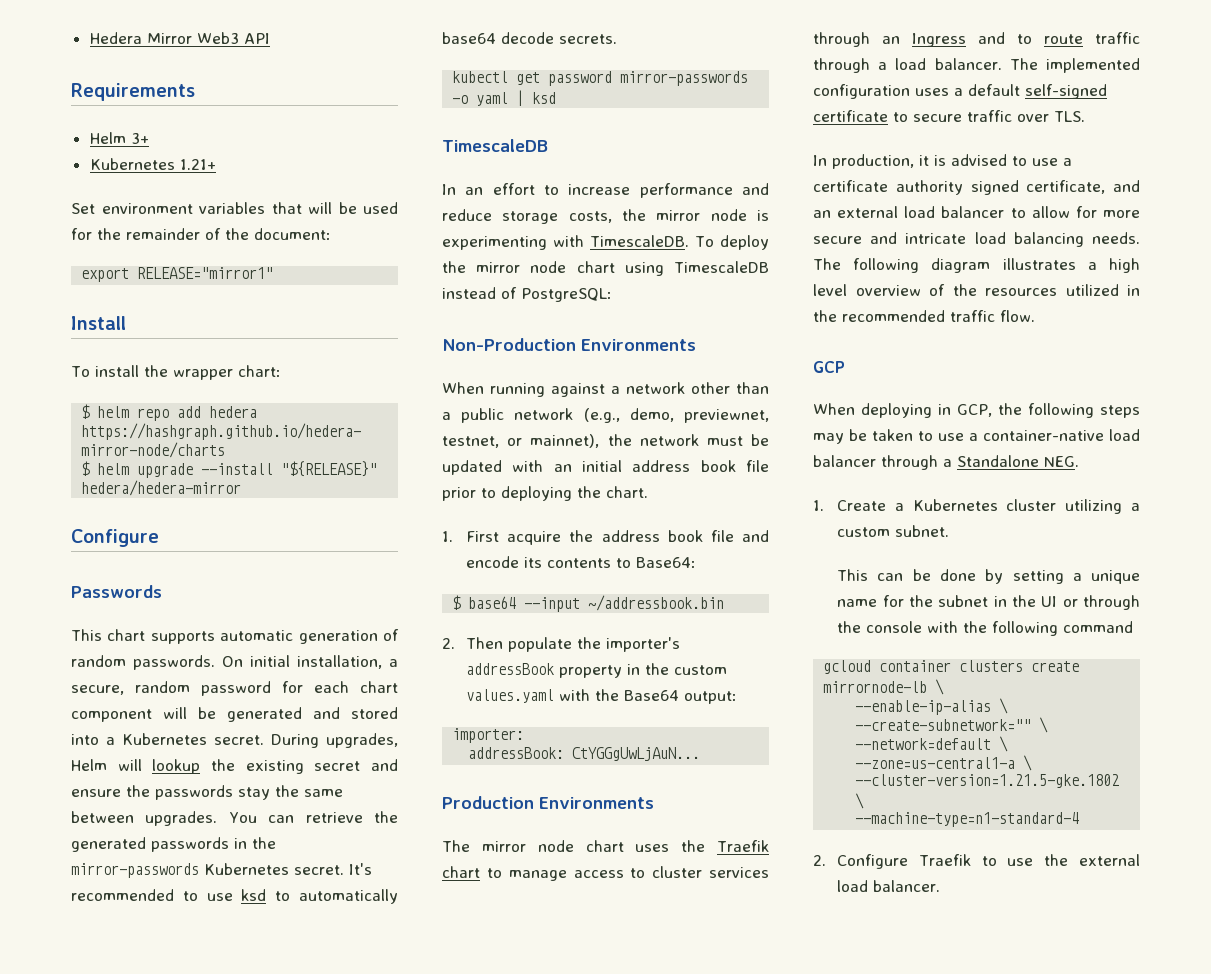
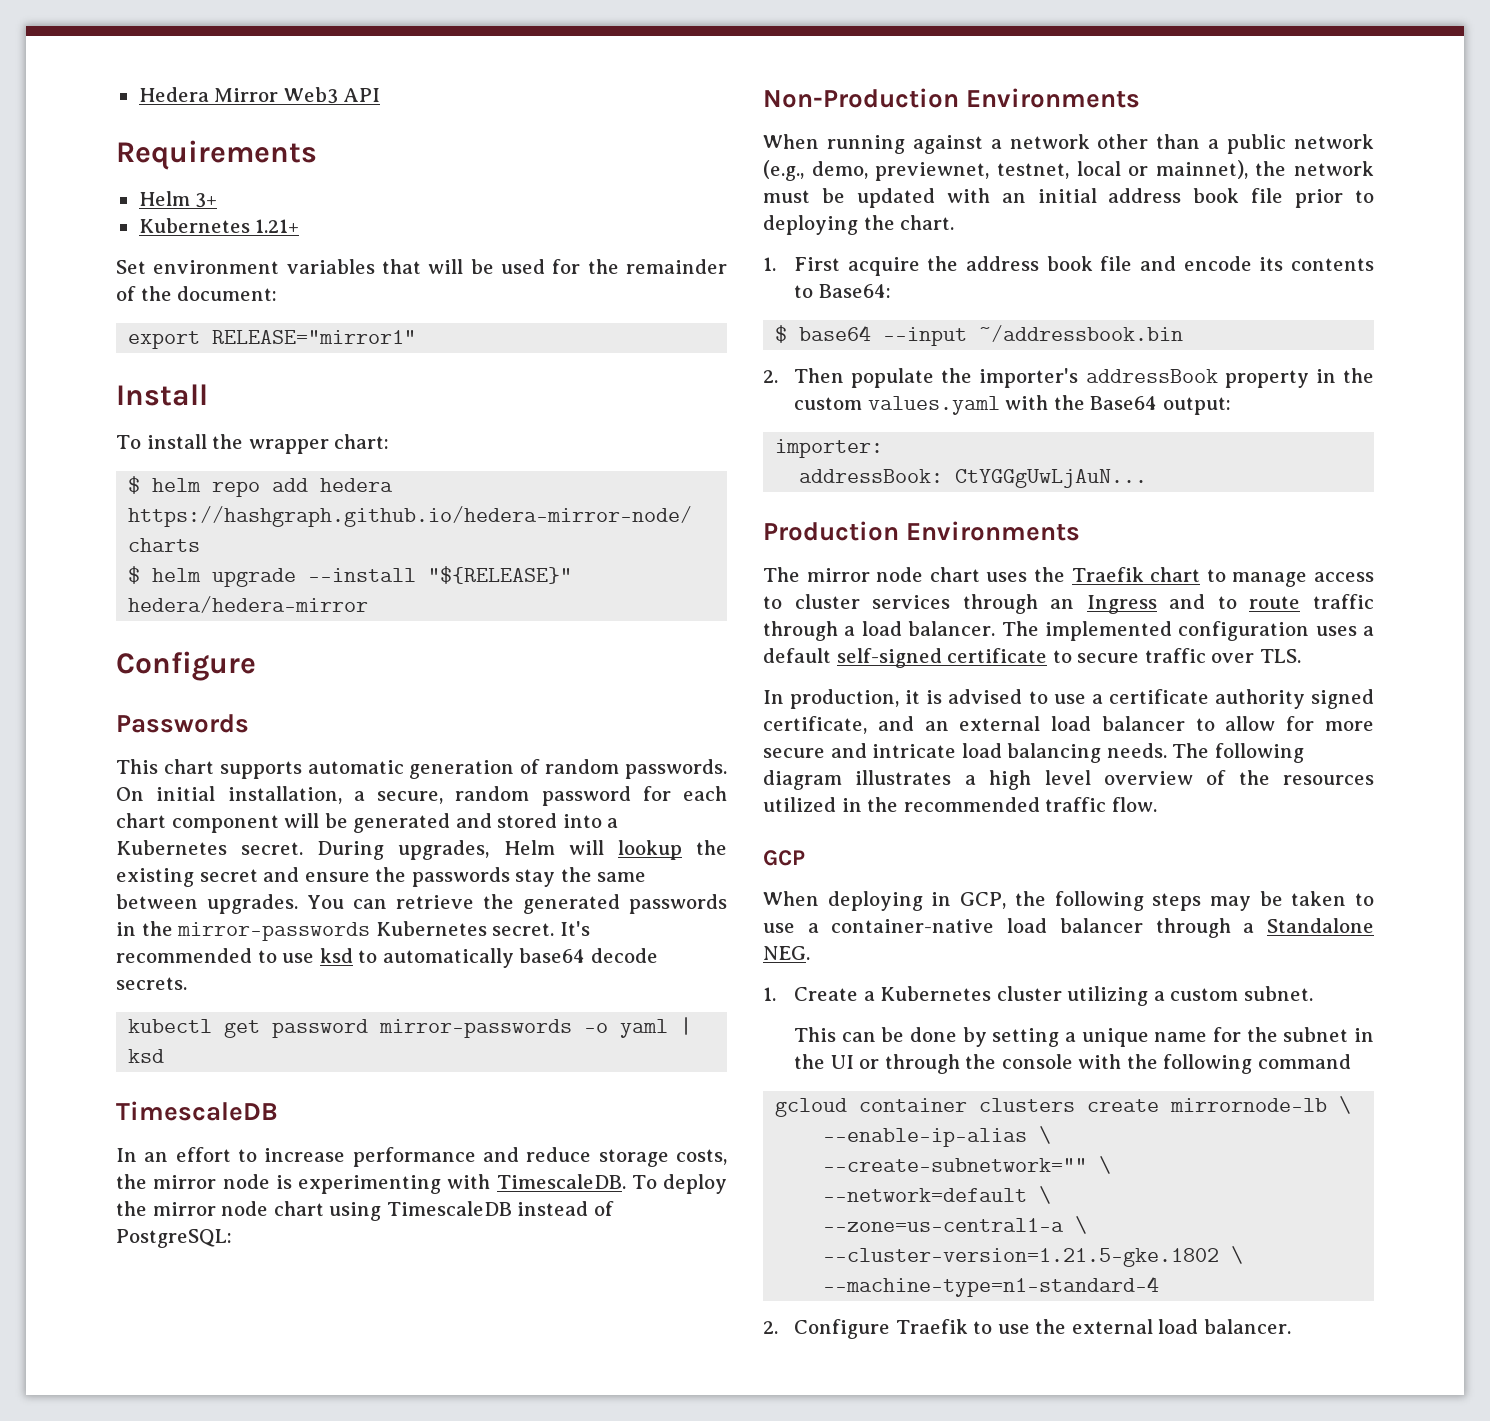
- When running against a network other than a public network (e.g., demo, previewnet, testnet, or mainnet), the network must be updated with an initial address book file prior to deploying the chart.
+ When running against a network other than a public network (e.g., demo, previewnet, testnet, local or mainnet), the network must be updated with an initial address book file prior to deploying the chart.

